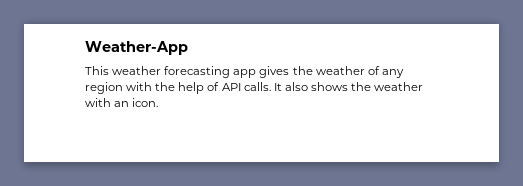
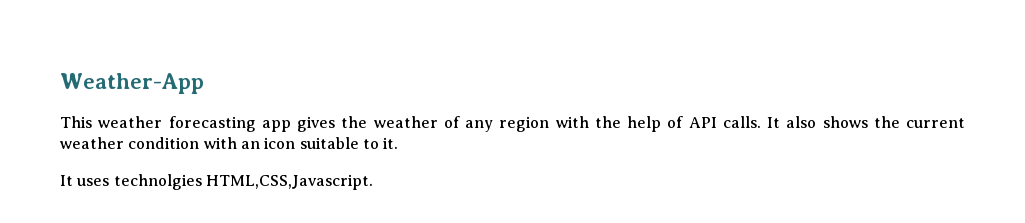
- It also shows the weather with an icon.
+ It also shows the current weather condition with an icon suitable to it.
+ It uses technolgies HTML,CSS,Javascript.

